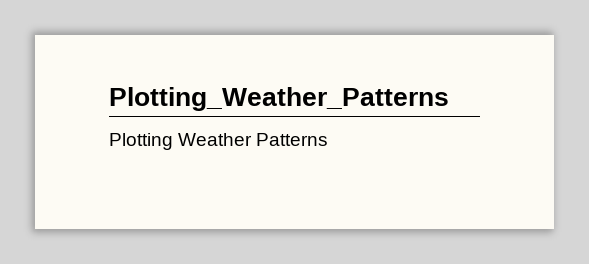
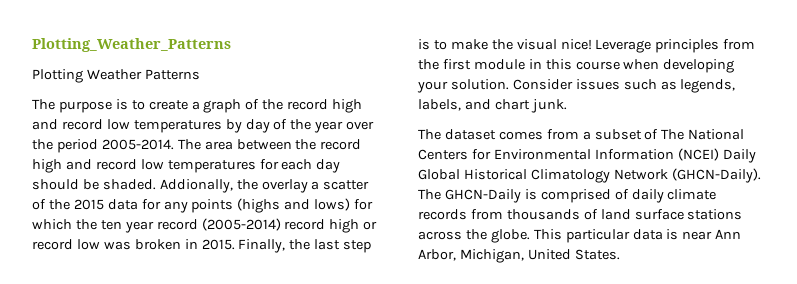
+ The purpose is to create a graph of the record high and record low temperatures by day of the year over the period 2005-2014. The area between the record high and record low temperatures for each day should be shaded. Addionally, the overlay a scatter of the 2015 data for any points (highs and lows) for which the ten year record (2005-2014) record high or record low was broken in 2015. Finally, the last step is to make the visual nice! Leverage principles from the first module in this course when developing your solution. Consider issues such as legends, labels, and chart junk.
+ The dataset comes from a subset of The National Centers for Environmental Information (NCEI) Daily Global Historical Climatology Network (GHCN-Daily). The GHCN-Daily is comprised of daily climate records from thousands of land surface stations across the globe. This particular data is near Ann Arbor, Michigan, United States.

